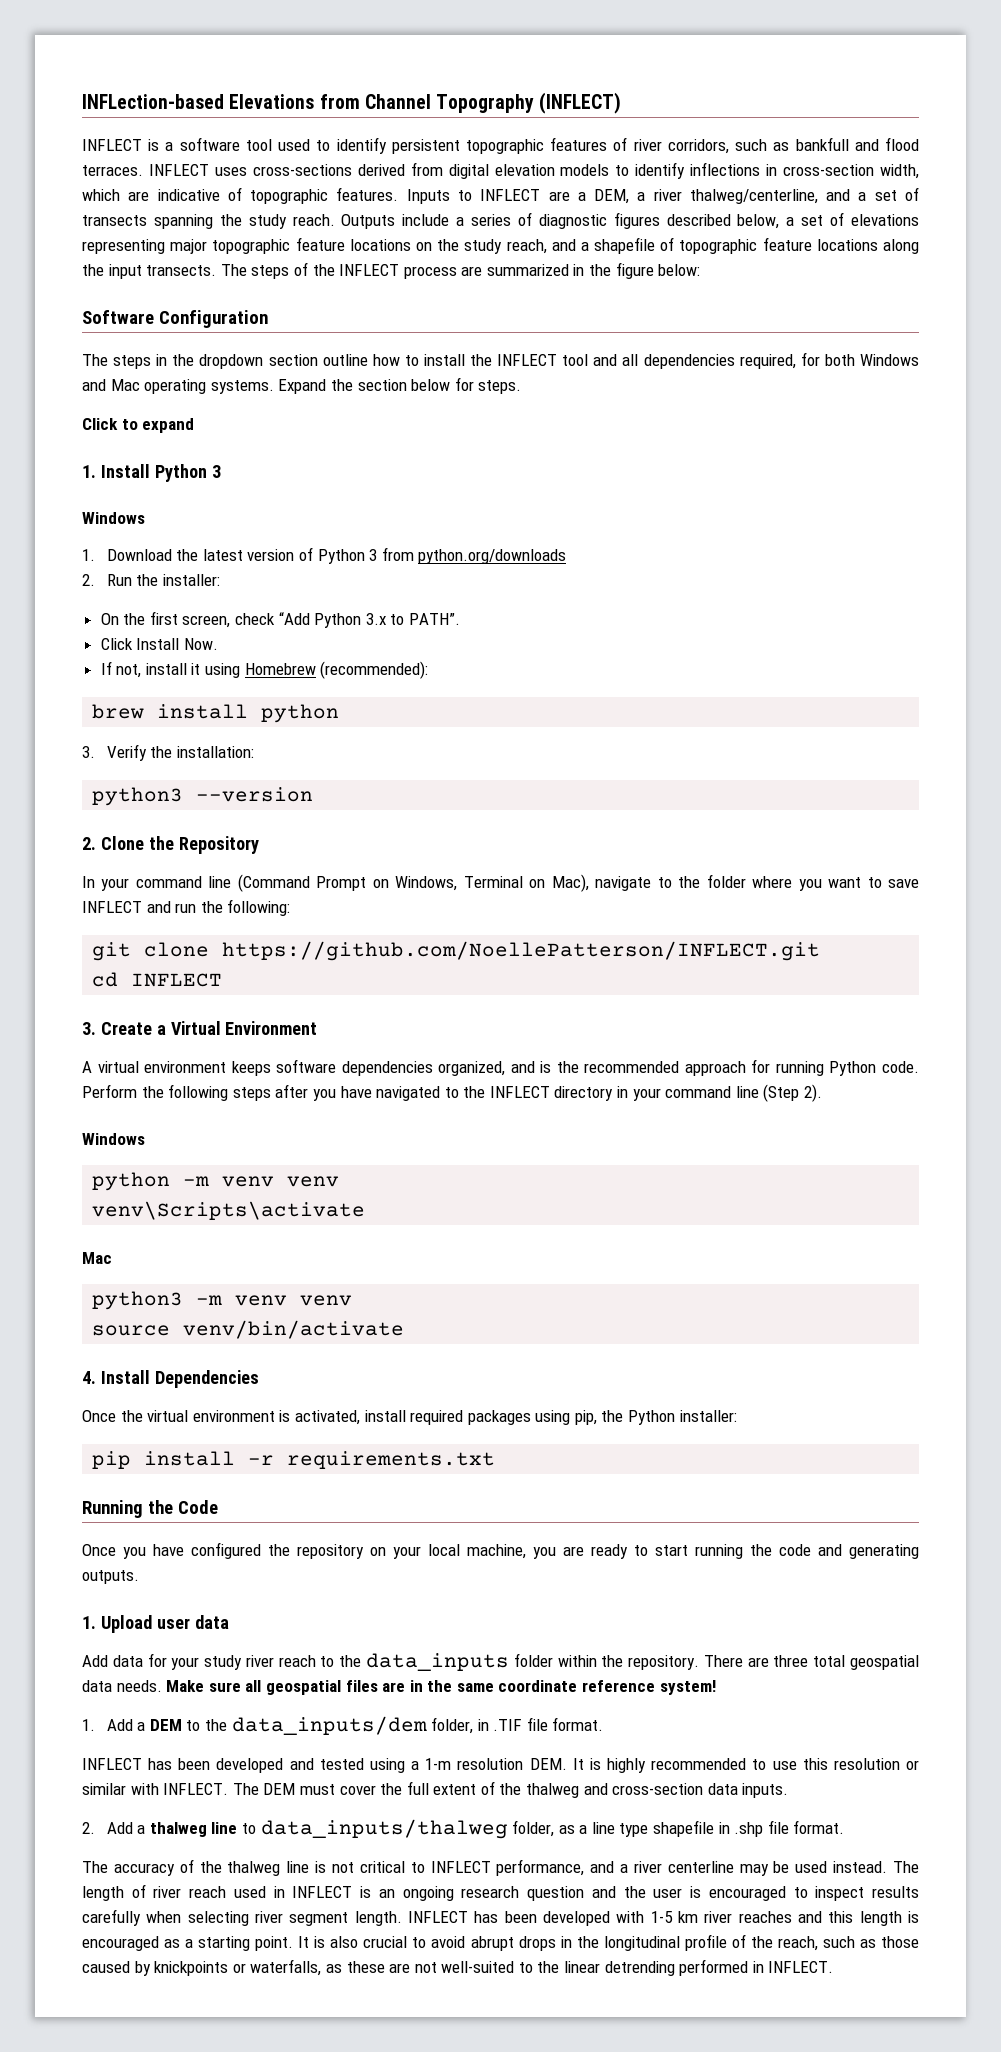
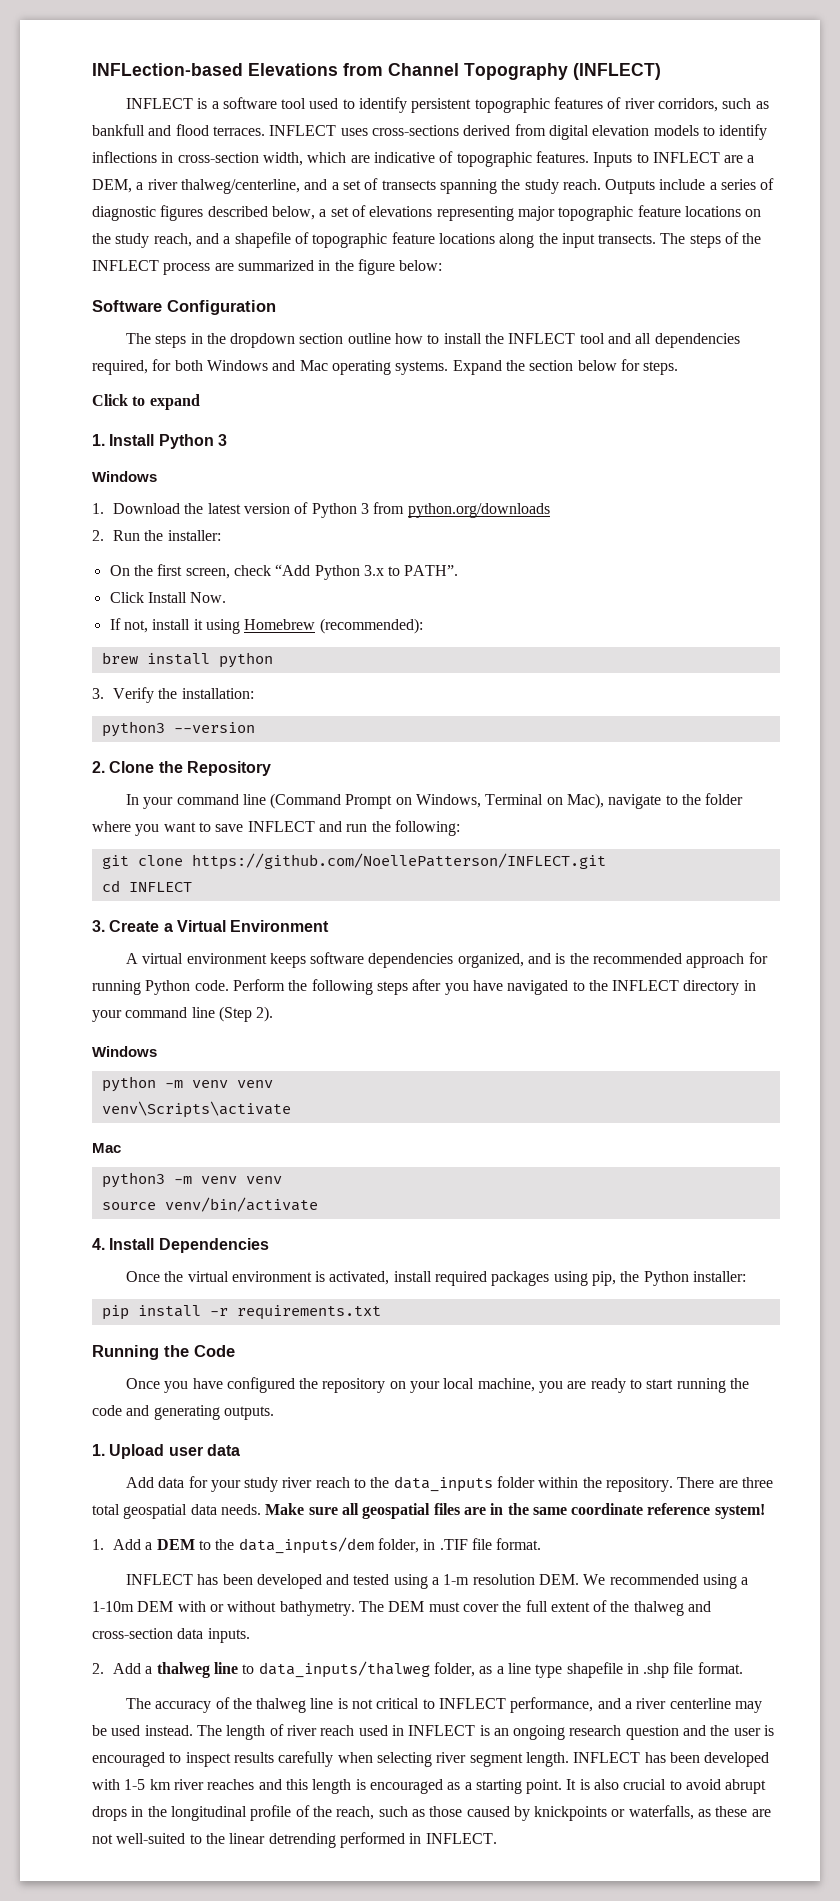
- INFLECT has been developed and tested using a 1-m resolution DEM. It is highly recommended to use this resolution or similar with INFLECT.
+ INFLECT has been developed and tested using a 1-m resolution DEM. We recommended using a 1-10m DEM with or without bathymetry.

